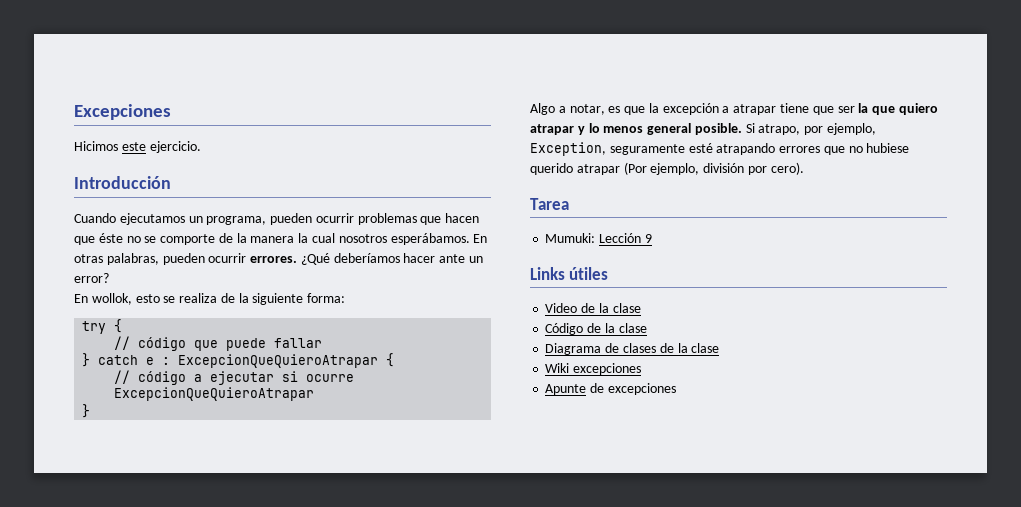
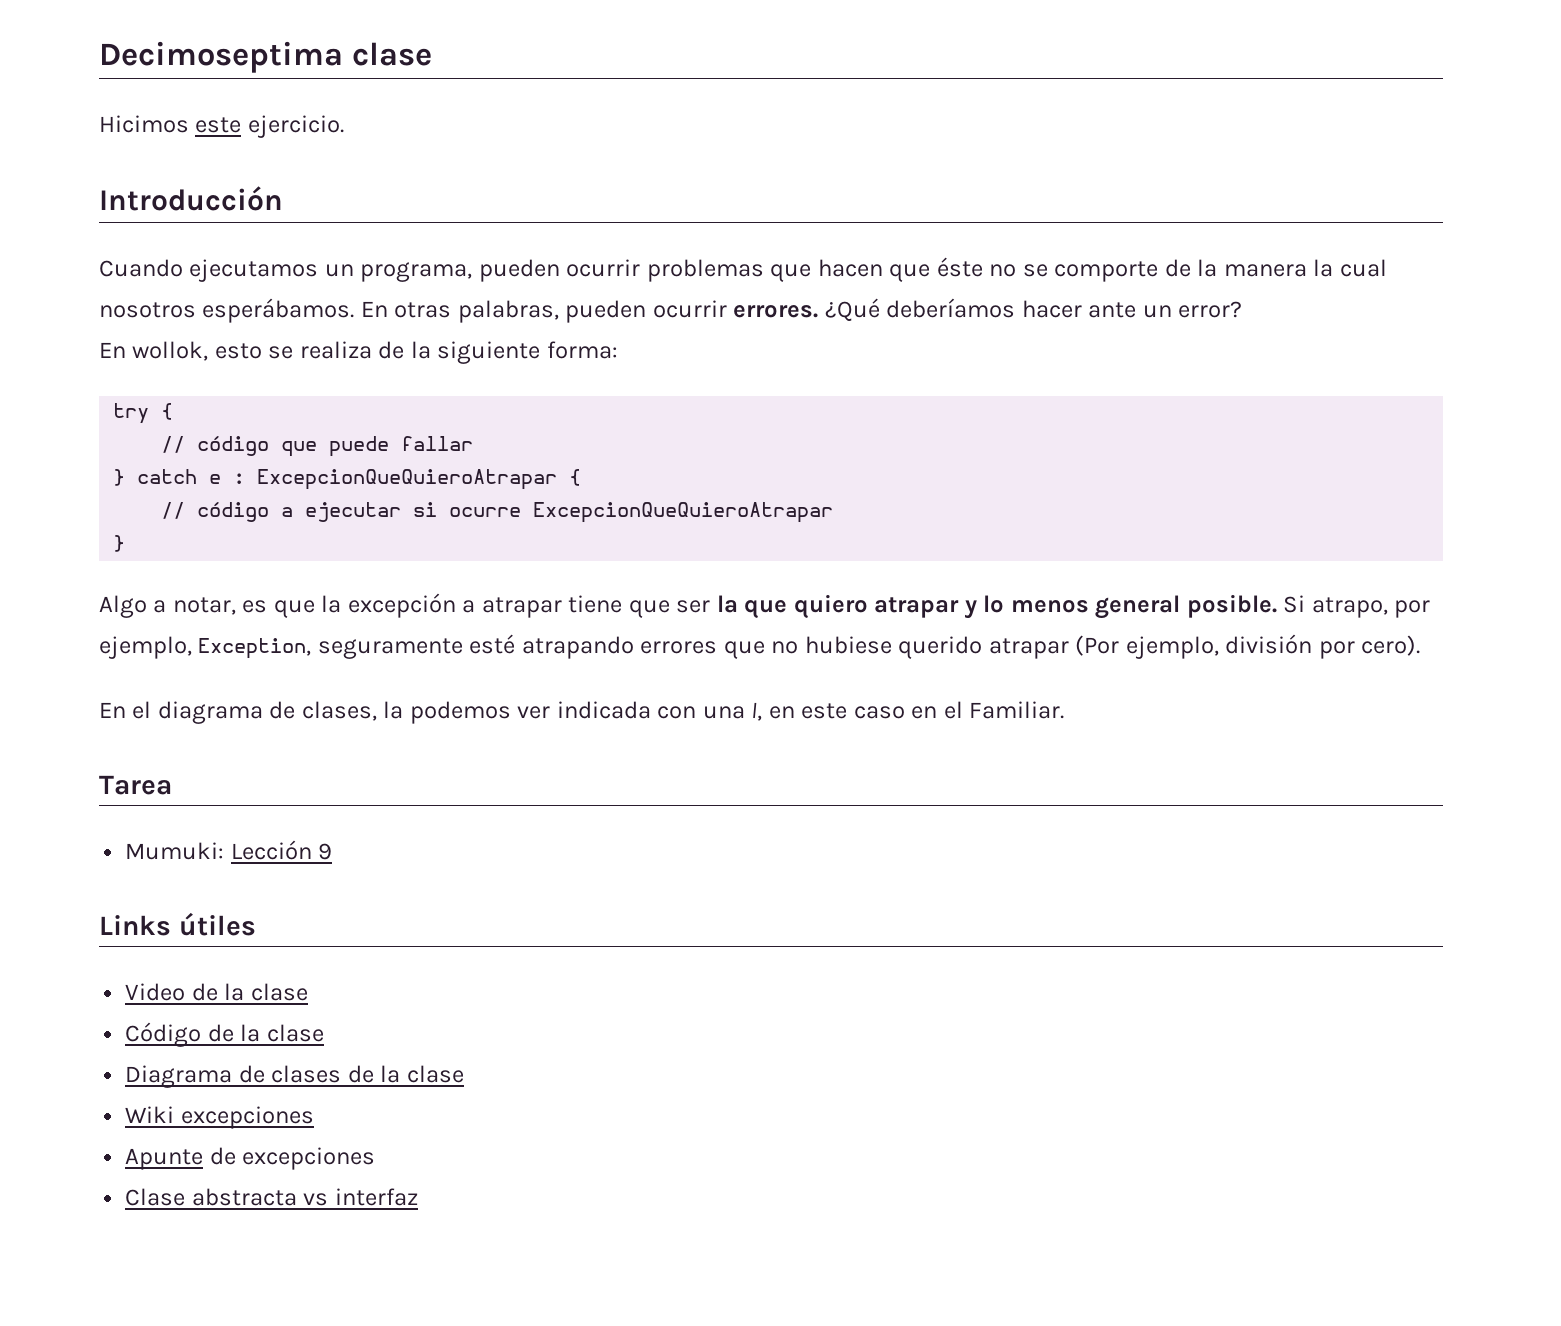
- Excepciones
+ Decimoseptima clase
+ En el diagrama de clases, la podemos ver indicada con una I, en este caso en el Familiar.
+ Clase abstracta vs interfaz

